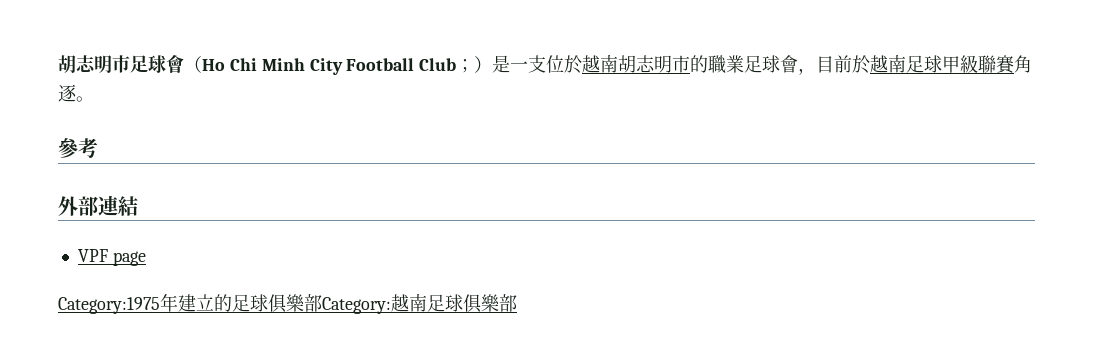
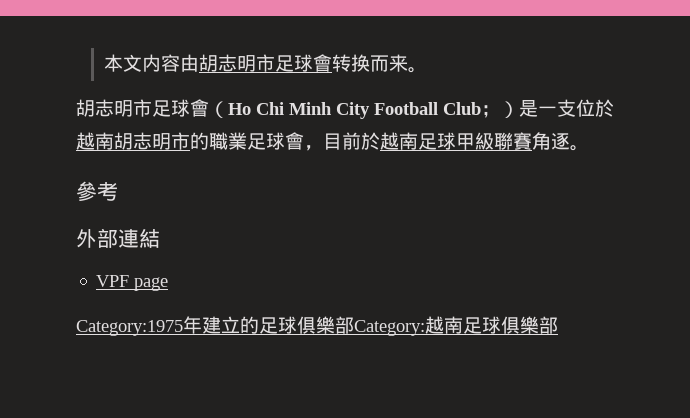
+ 本文内容由胡志明市足球會转换而来。

